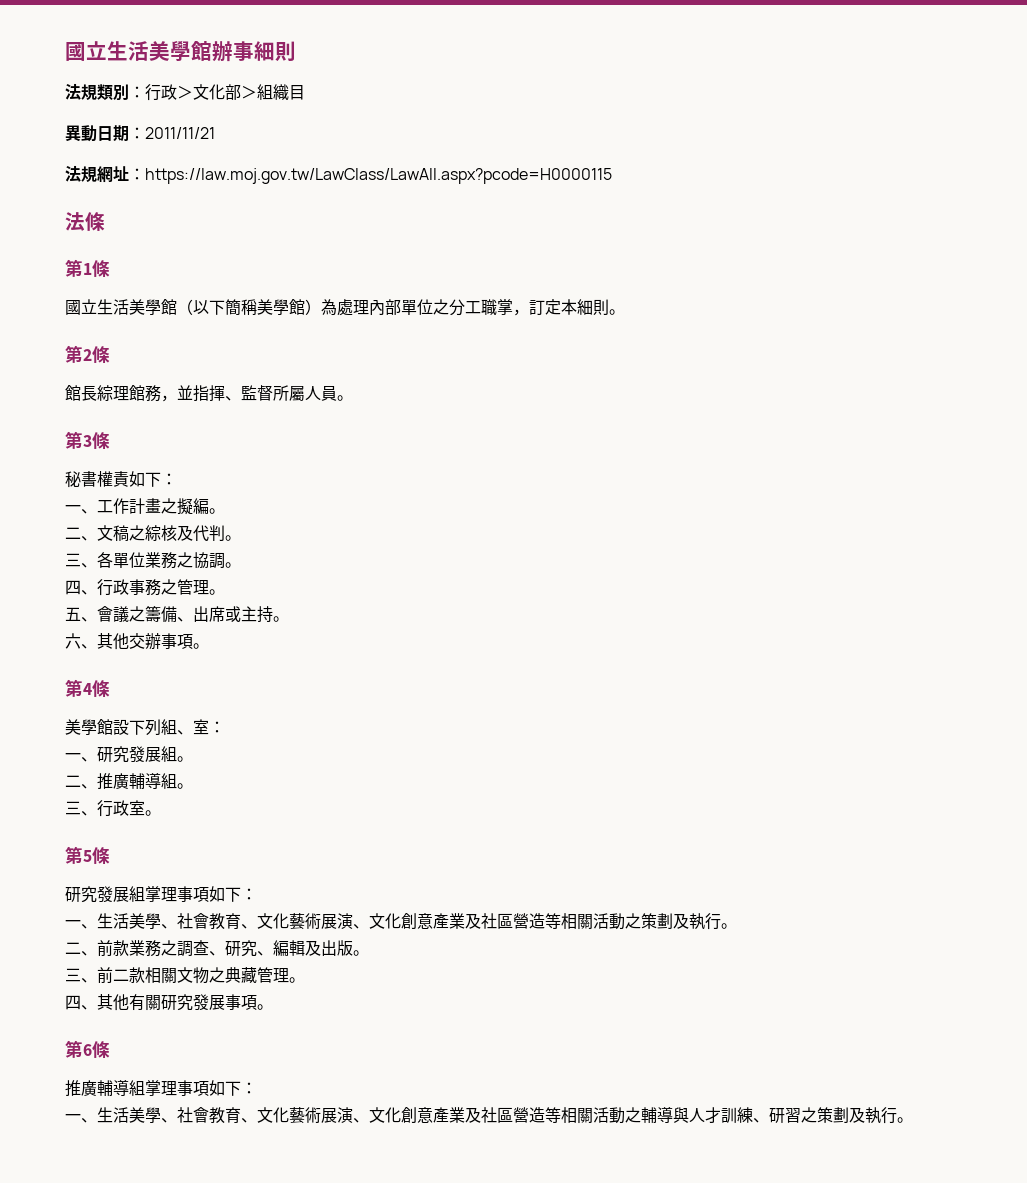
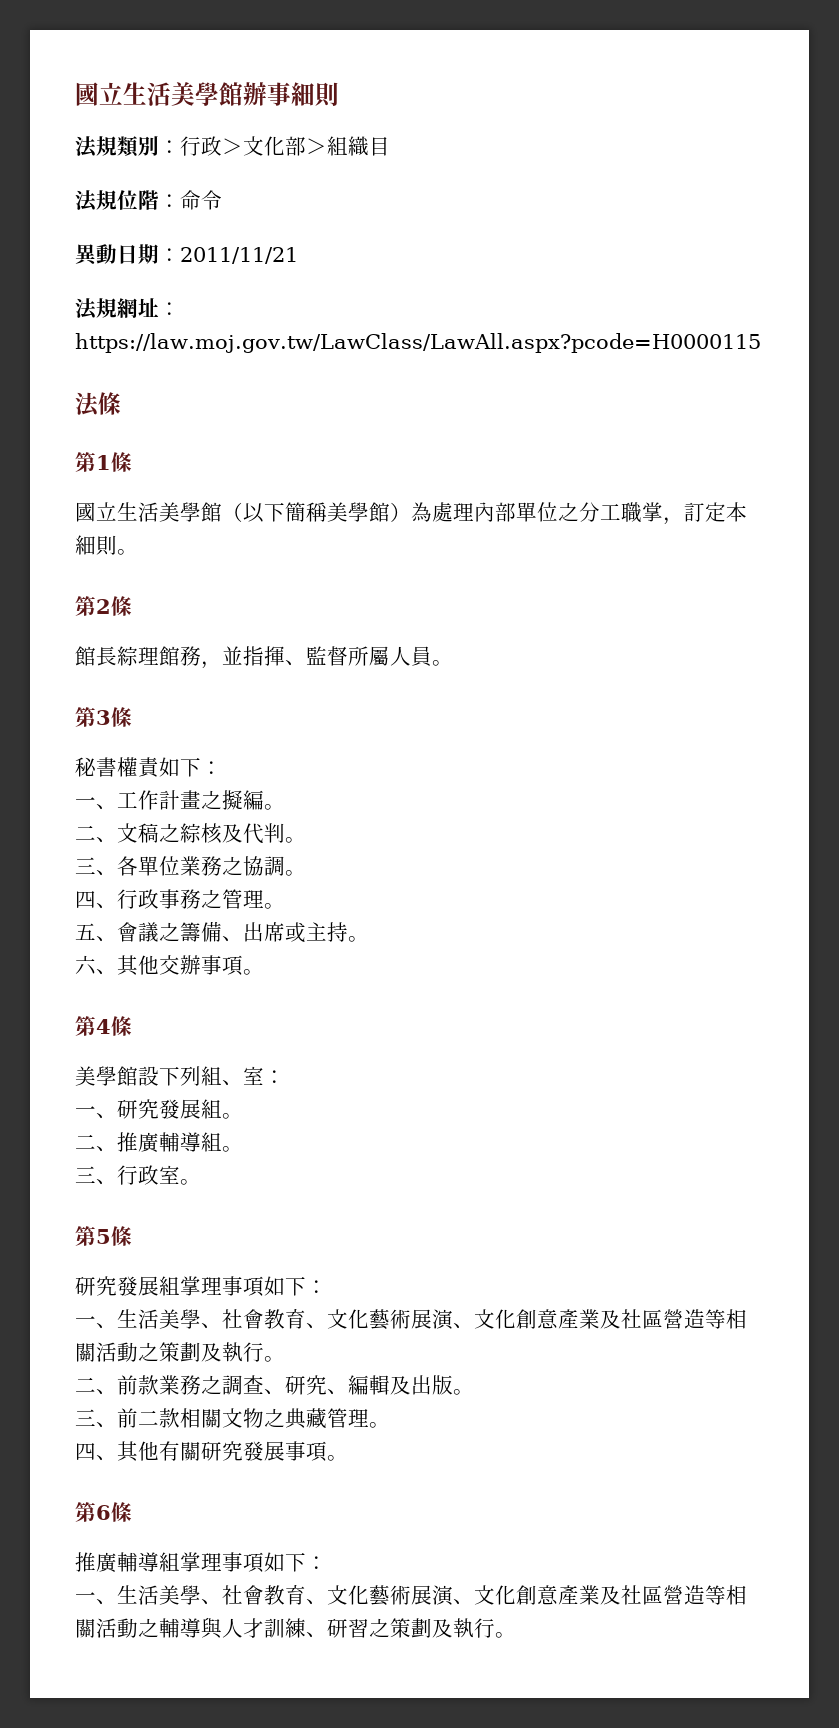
+ 法規位階：命令

